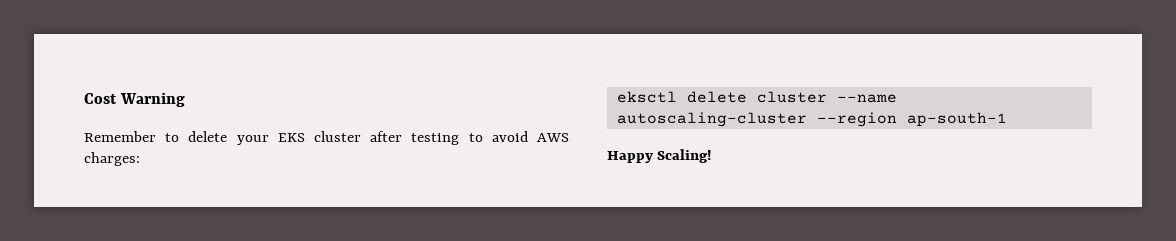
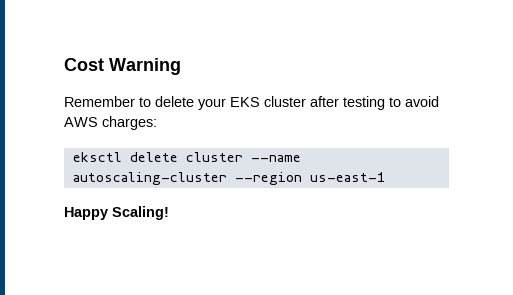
- eksctl delete cluster --name autoscaling-cluster --region ap-south-1
+ eksctl delete cluster --name autoscaling-cluster --region us-east-1

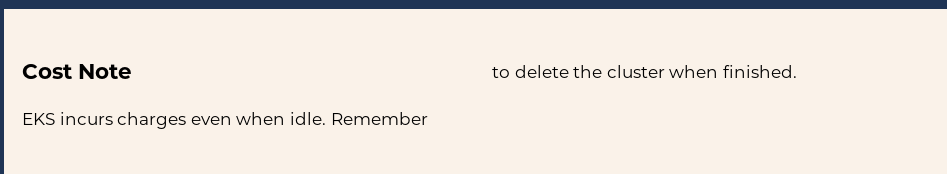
- Cost Warning
- Remember to delete your EKS cluster after testing to avoid AWS charges:
- eksctl delete cluster --name autoscaling-cluster --region us-east-1
- Happy Scaling!
+ Cost Note
+ EKS incurs charges even when idle. Remember to delete the cluster when finished.

